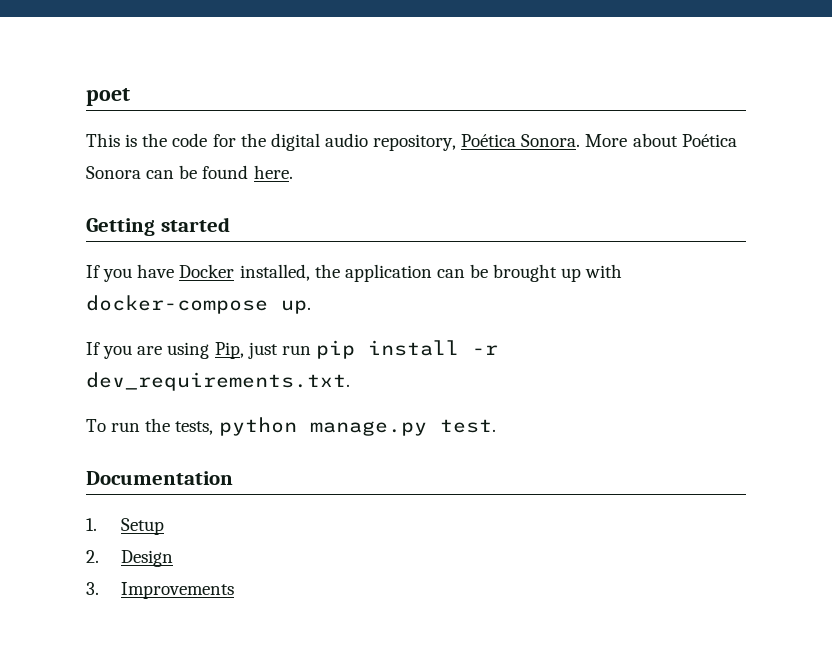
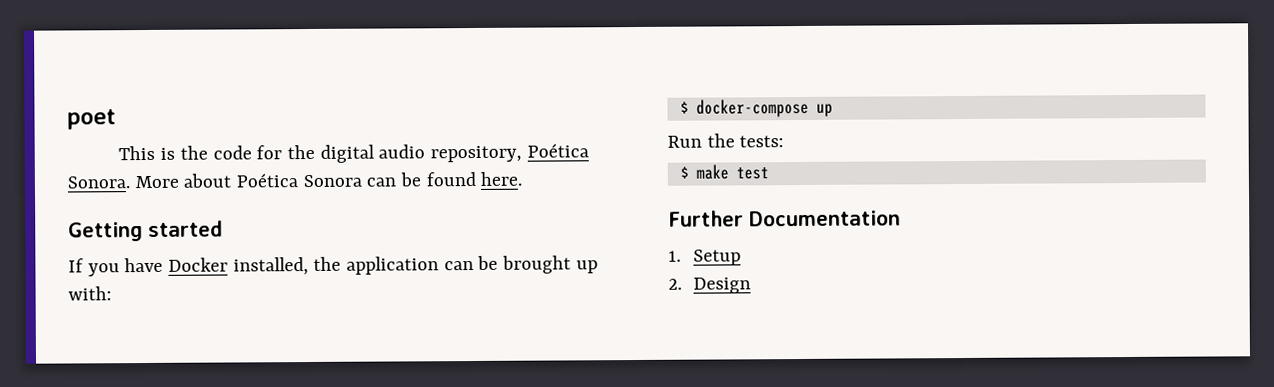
- If you have Docker installed, the application can be brought up with docker-compose up.
- If you are using Pip, just run pip install -r dev_requirements.txt.
- To run the tests, python manage.py test.
- Documentation
+ If you have Docker installed, the application can be brought up with:
+ $ docker-compose up
+ Run the tests:
+ $ make test
+ Further Documentation
- 3. Improvements

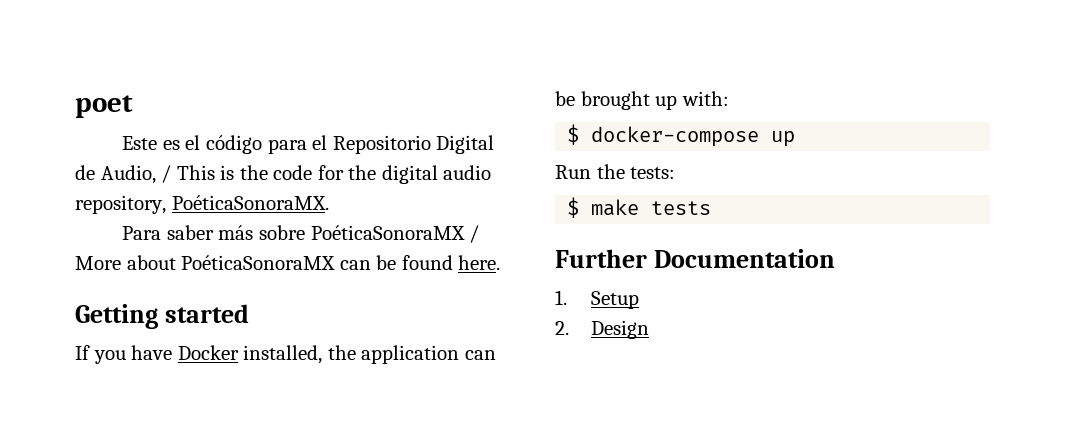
- This is the code for the digital audio repository, Poética Sonora. More about Poética Sonora can be found here.
+ Este es el código para el Repositorio Digital de Audio, / This is the code for the digital audio repository, PoéticaSonoraMX.
+ Para saber más sobre PoéticaSonoraMX / More about PoéticaSonoraMX can be found here.
- $ make test
+ $ make tests

